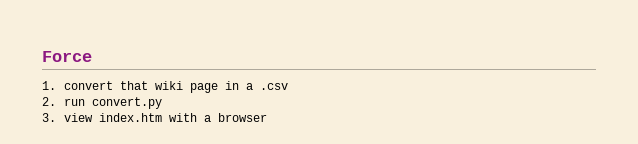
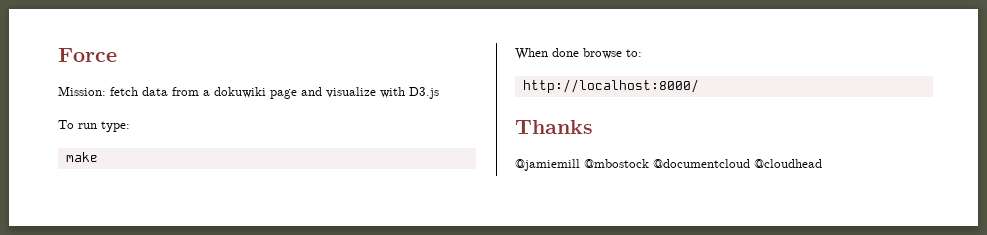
- 1. convert that wiki page in a .csv
- 2. run convert.py
- 3. view index.htm with a browser
+ Mission: fetch data from a dokuwiki page and visualize with D3.js
+ To run type:
+ make
+ When done browse to:
+ http://localhost:8000/
+ Thanks
+ @jamiemill @mbostock @documentcloud @cloudhead

